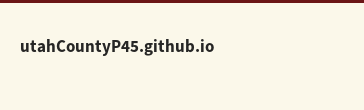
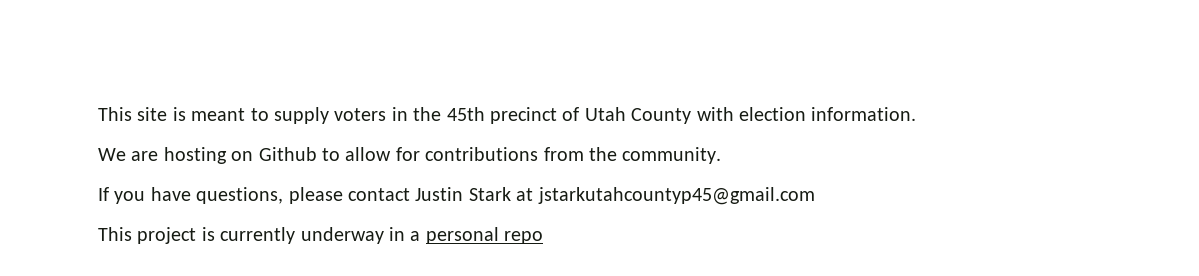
- utahCountyP45.github.io
+ This site is meant to supply voters in the 45th precinct of Utah County with election information.
+ We are hosting on Github to allow for contributions from the community.
+ If you have questions, please contact Justin Stark at jstarkutahcountyp45@gmail.com
+ This project is currently underway in a personal repo

